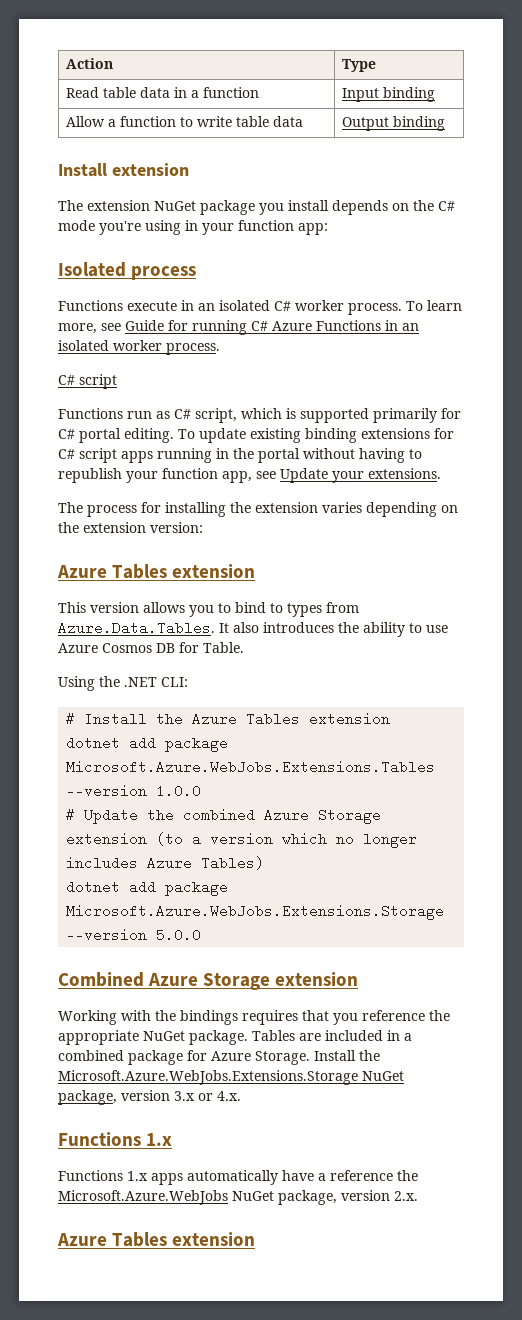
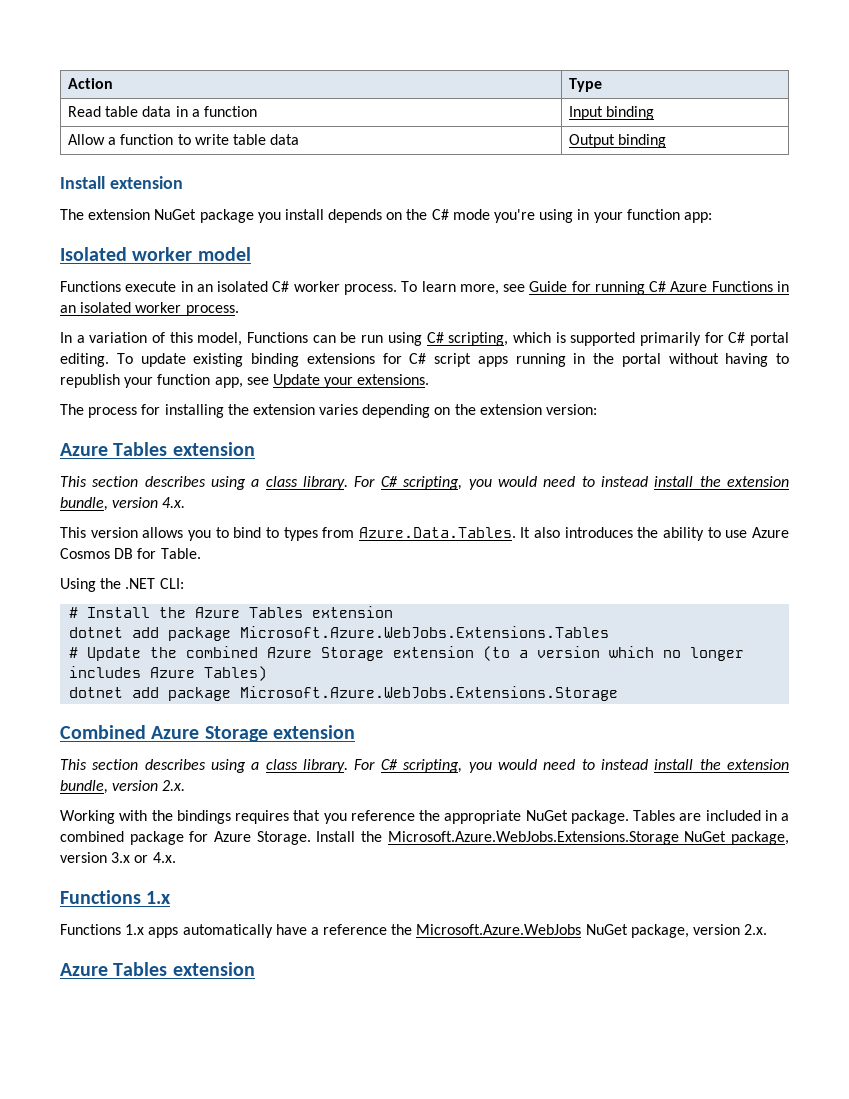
- Isolated process
+ Isolated worker model
  To learn more, see Guide for running C# Azure Functions in an isolated worker process.
- C# script
- Functions run as C# script, which is supported primarily for C# portal editing.
+ In a variation of this model, Functions can be run using C# scripting, which is supported primarily for C# portal editing.
+ This section describes using a class library. For C# scripting, you would need to instead install the extension bundle, version 4.x.
- dotnet add package Microsoft.Azure.WebJobs.Extensions.Tables --version 1.0.0
+ dotnet add package Microsoft.Azure.WebJobs.Extensions.Tables
- dotnet add package Microsoft.Azure.WebJobs.Extensions.Storage --version 5.0.0
+ dotnet add package Microsoft.Azure.WebJobs.Extensions.Storage
+ This section describes using a class library. For C# scripting, you would need to instead install the extension bundle, version 2.x.

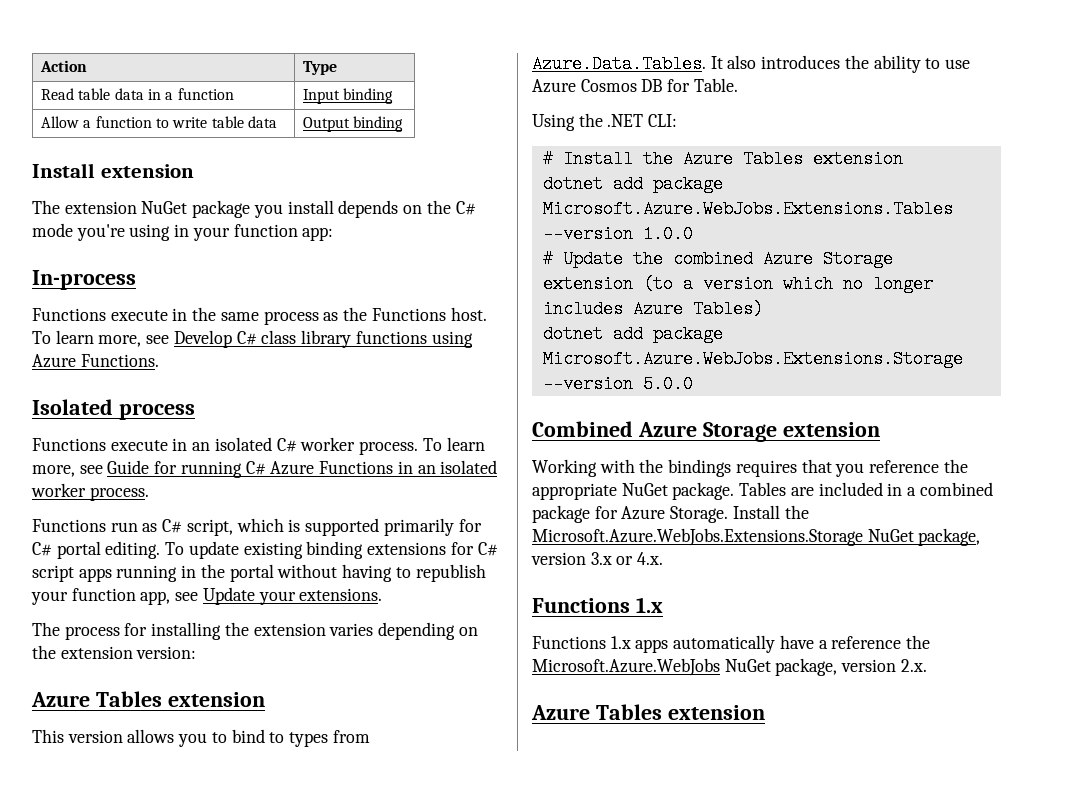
+ In-process
+ Functions execute in the same process as the Functions host. To learn more, see Develop C# class library functions using Azure Functions.
- Isolated worker model
+ Isolated process
- In a variation of this model, Functions can be run using C# scripting, which is supported primarily for C# portal editing.
+ Functions run as C# script, which is supported primarily for C# portal editing.
- This section describes using a class library. For C# scripting, you would need to instead install the extension bundle, version 4.x.
- dotnet add package Microsoft.Azure.WebJobs.Extensions.Tables
+ dotnet add package Microsoft.Azure.WebJobs.Extensions.Tables --version 1.0.0
- dotnet add package Microsoft.Azure.WebJobs.Extensions.Storage
+ dotnet add package Microsoft.Azure.WebJobs.Extensions.Storage --version 5.0.0
- This section describes using a class library. For C# scripting, you would need to instead install the extension bundle, version 2.x.

